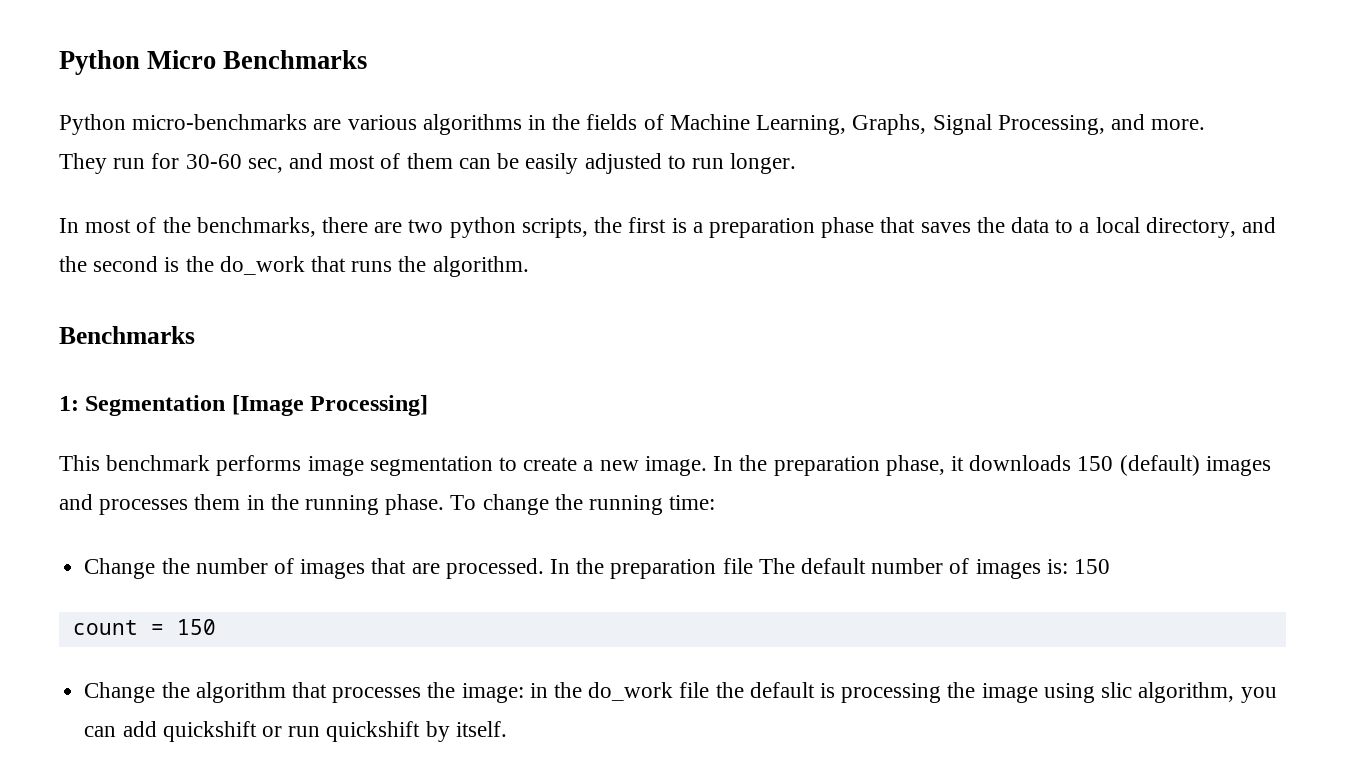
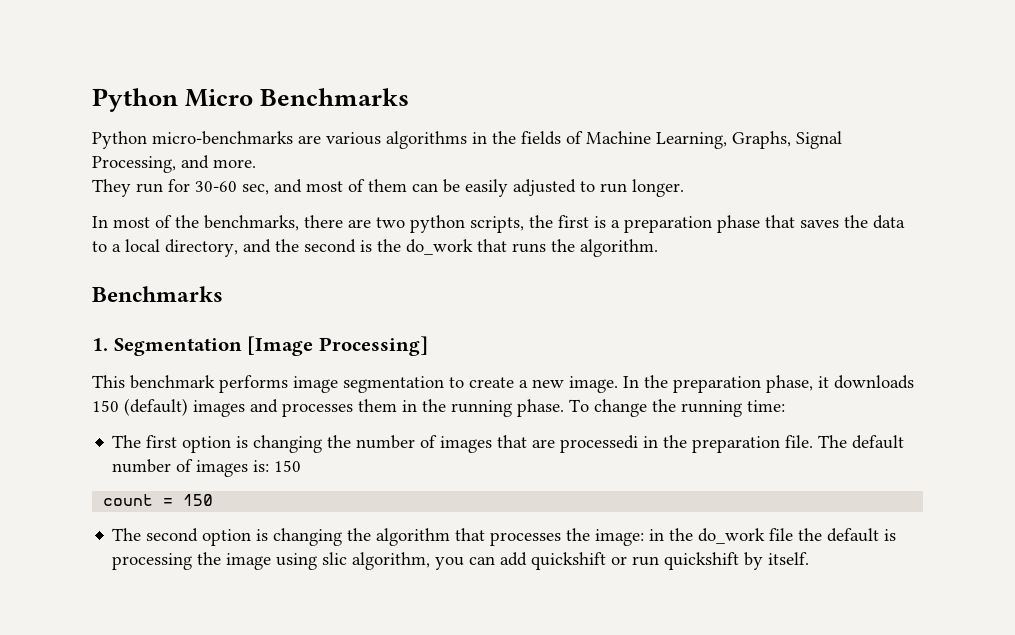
- 1: Segmentation [Image Processing]
+ 1. Segmentation [Image Processing]
- Change the number of images that are processed. In the preparation file The default number of images is: 150
+ The first option is changing the number of images that are processedi in the preparation file. The default number of images is: 150
- Change the algorithm that processes the image: in the do_work file the default is processing the image using slic algorithm, you can add quickshift or run quickshift by itself.
+ The second option is changing the algorithm that processes the image: in the do_work file the default is processing the image using slic algorithm, you can add quickshift or run quickshift by itself.

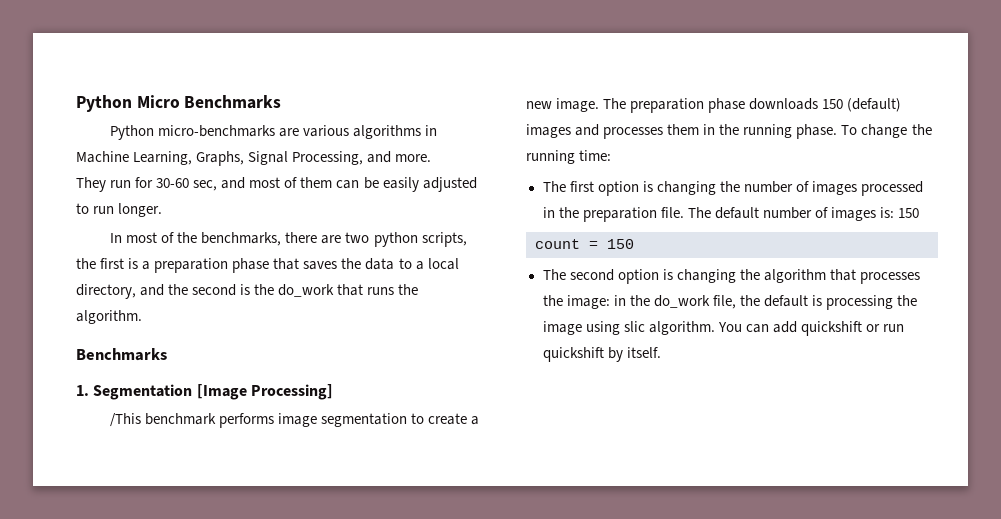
- Python micro-benchmarks are various algorithms in the fields of Machine Learning, Graphs, Signal Processing, and more.
+ Python micro-benchmarks are various algorithms in Machine Learning, Graphs, Signal Processing, and more.
- This benchmark performs image segmentation to create a new image.
+ /This benchmark performs image segmentation to create a new image.
- In the preparation phase, it downloads 150 (default) images and processes them in the running phase.
+ The preparation phase downloads 150 (default) images and processes them in the running phase.
- The first option is changing the number of images that are processedi in the preparation file.
+ The first option is changing the number of images processed in the preparation file.
- The second option is changing the algorithm that processes the image: in the do_work file the default is processing the image using slic algorithm, you can add quickshift or run quickshift by itself.
+ The second option is changing the algorithm that processes the image: in the do_work file, the default is processing the image using slic algorithm. You can add quickshift or run quickshift by itself.

